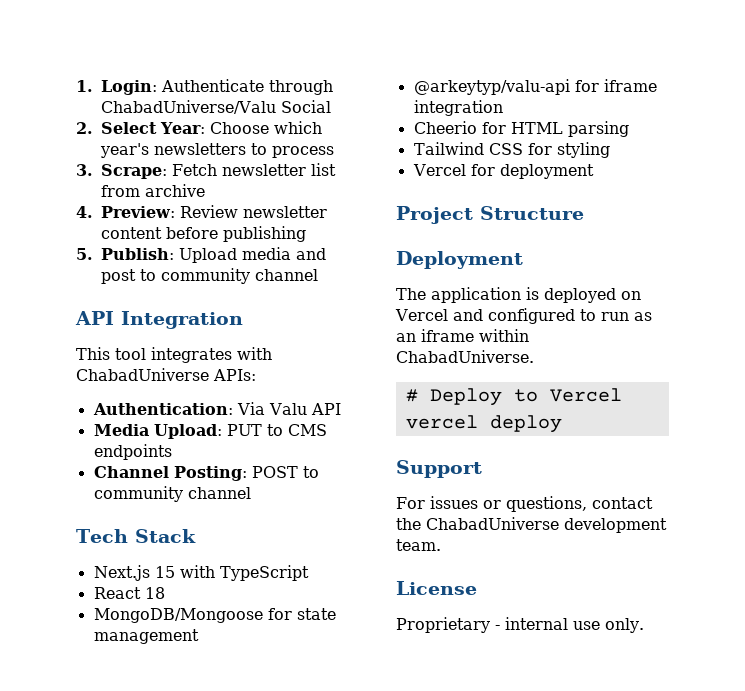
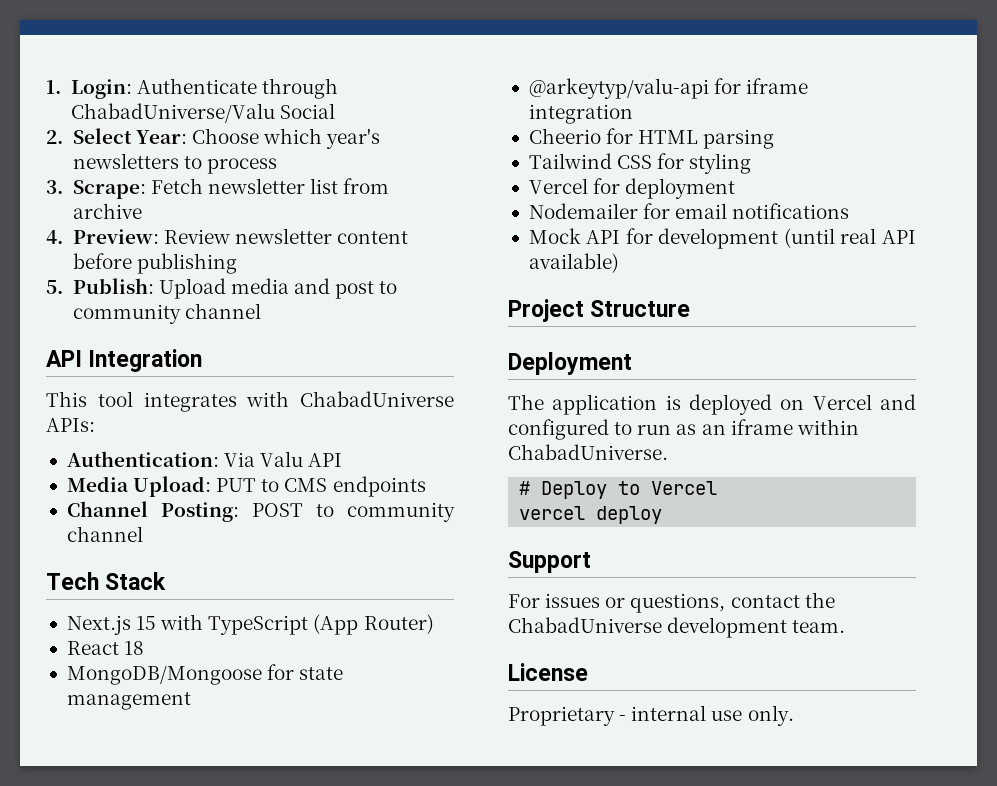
- Next.js 15 with TypeScript
+ Next.js 15 with TypeScript (App Router)
+ Nodemailer for email notifications
+ Mock API for development (until real API available)

